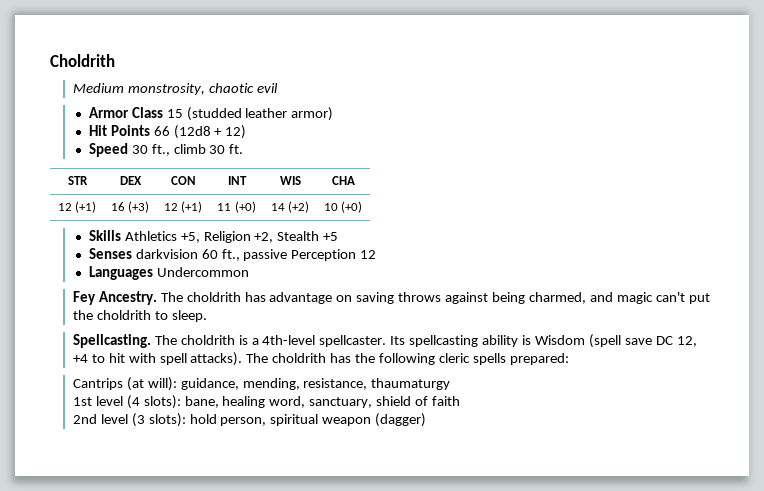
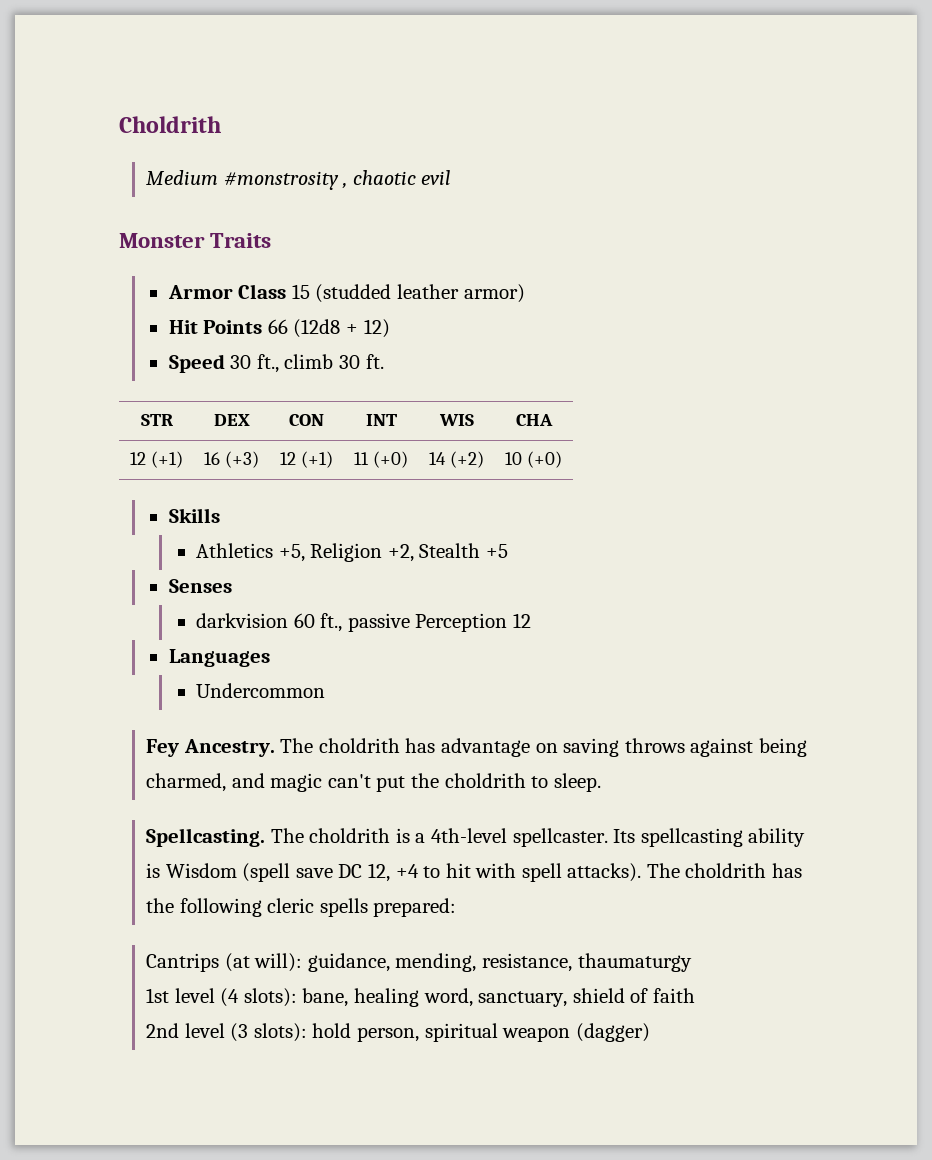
- Medium monstrosity, chaotic evil
+ Medium #monstrosity , chaotic evil
+ Monster Traits
- Skills Athletics +5, Religion +2, Stealth +5
+ Skills
+ Athletics +5, Religion +2, Stealth +5
- Senses darkvision 60 ft., passive Perception 12
+ Senses
+ darkvision 60 ft., passive Perception 12
- Languages Undercommon
+ Languages
+ Undercommon

